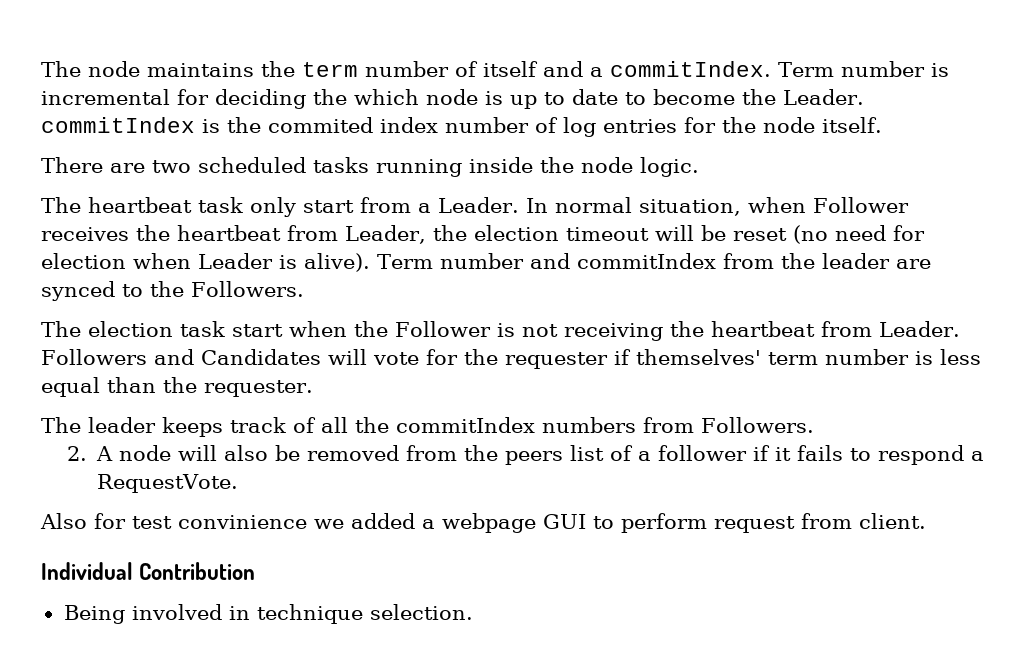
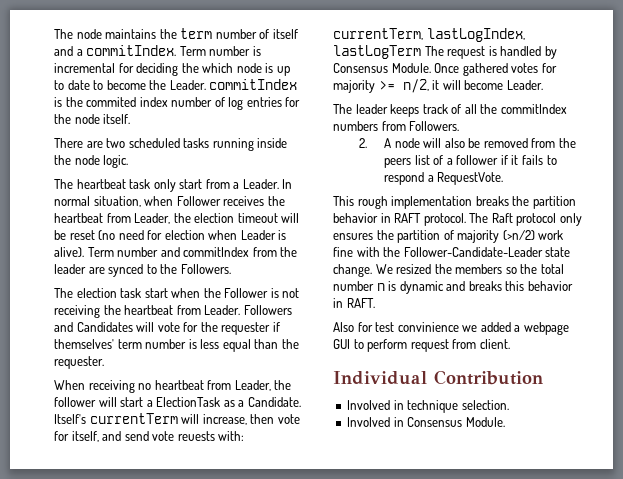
+ When receiving no heartbeat from Leader, the follower will start a ElectionTask as a Candidate. Itself's currentTerm will increase, then vote for itself, and send vote reuests with: currentTerm, lastLogIndex, lastLogTerm The request is handled by Consensus Module. Once gathered votes for majority >= n/2, it will become Leader.
+ This rough implementation breaks the partition behavior in RAFT protocol. The Raft protocol only ensures the partition of majority (>n/2) work fine with the Follower-Candidate-Leader state change. We resized the members so the total number n is dynamic and breaks this behavior in RAFT.
- Being involved in technique selection.
+ Involved in technique selection.
+ Involved in Consensus Module.

